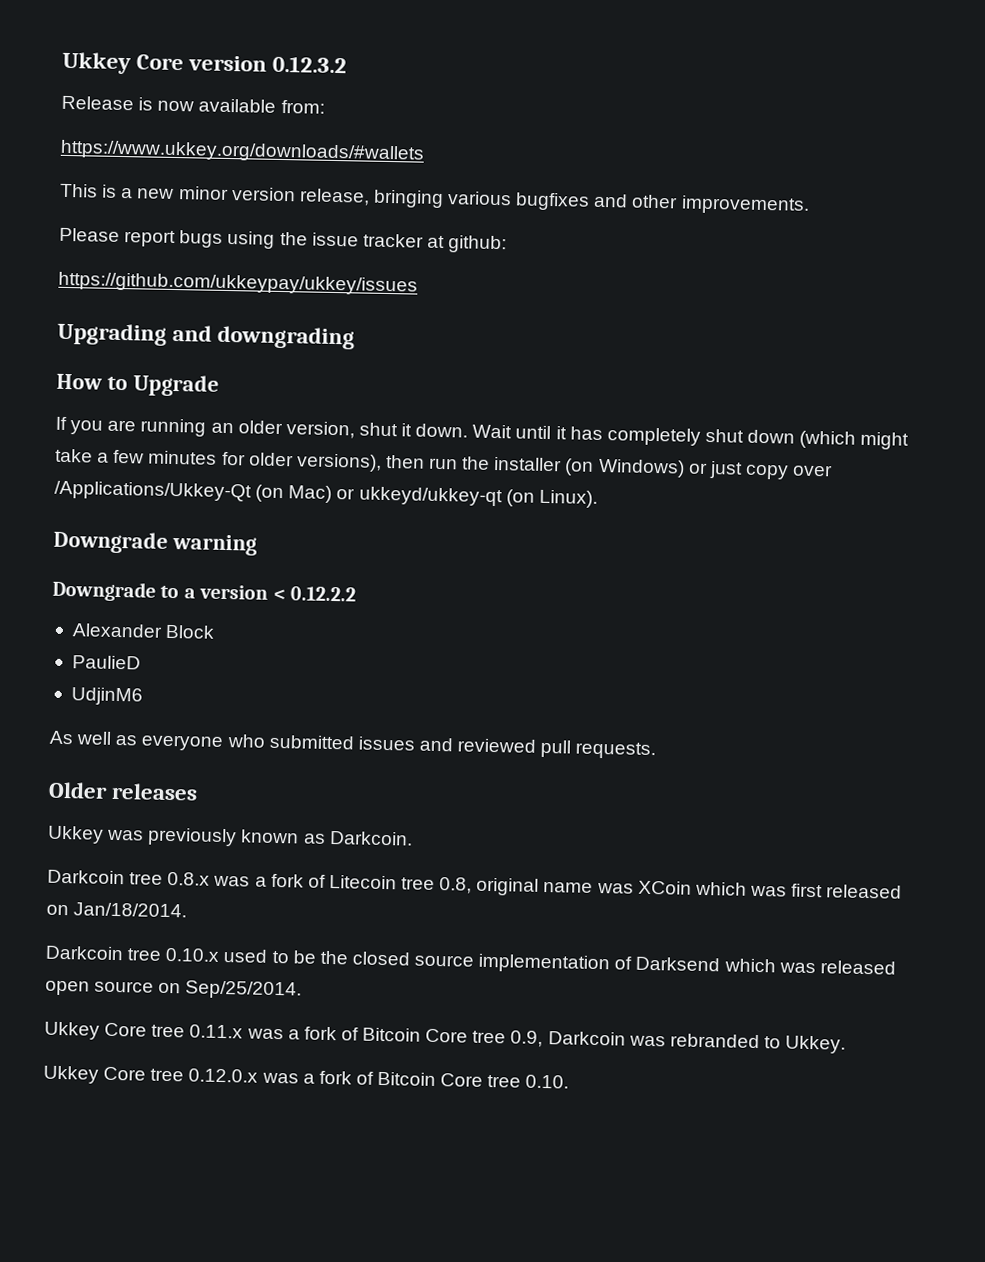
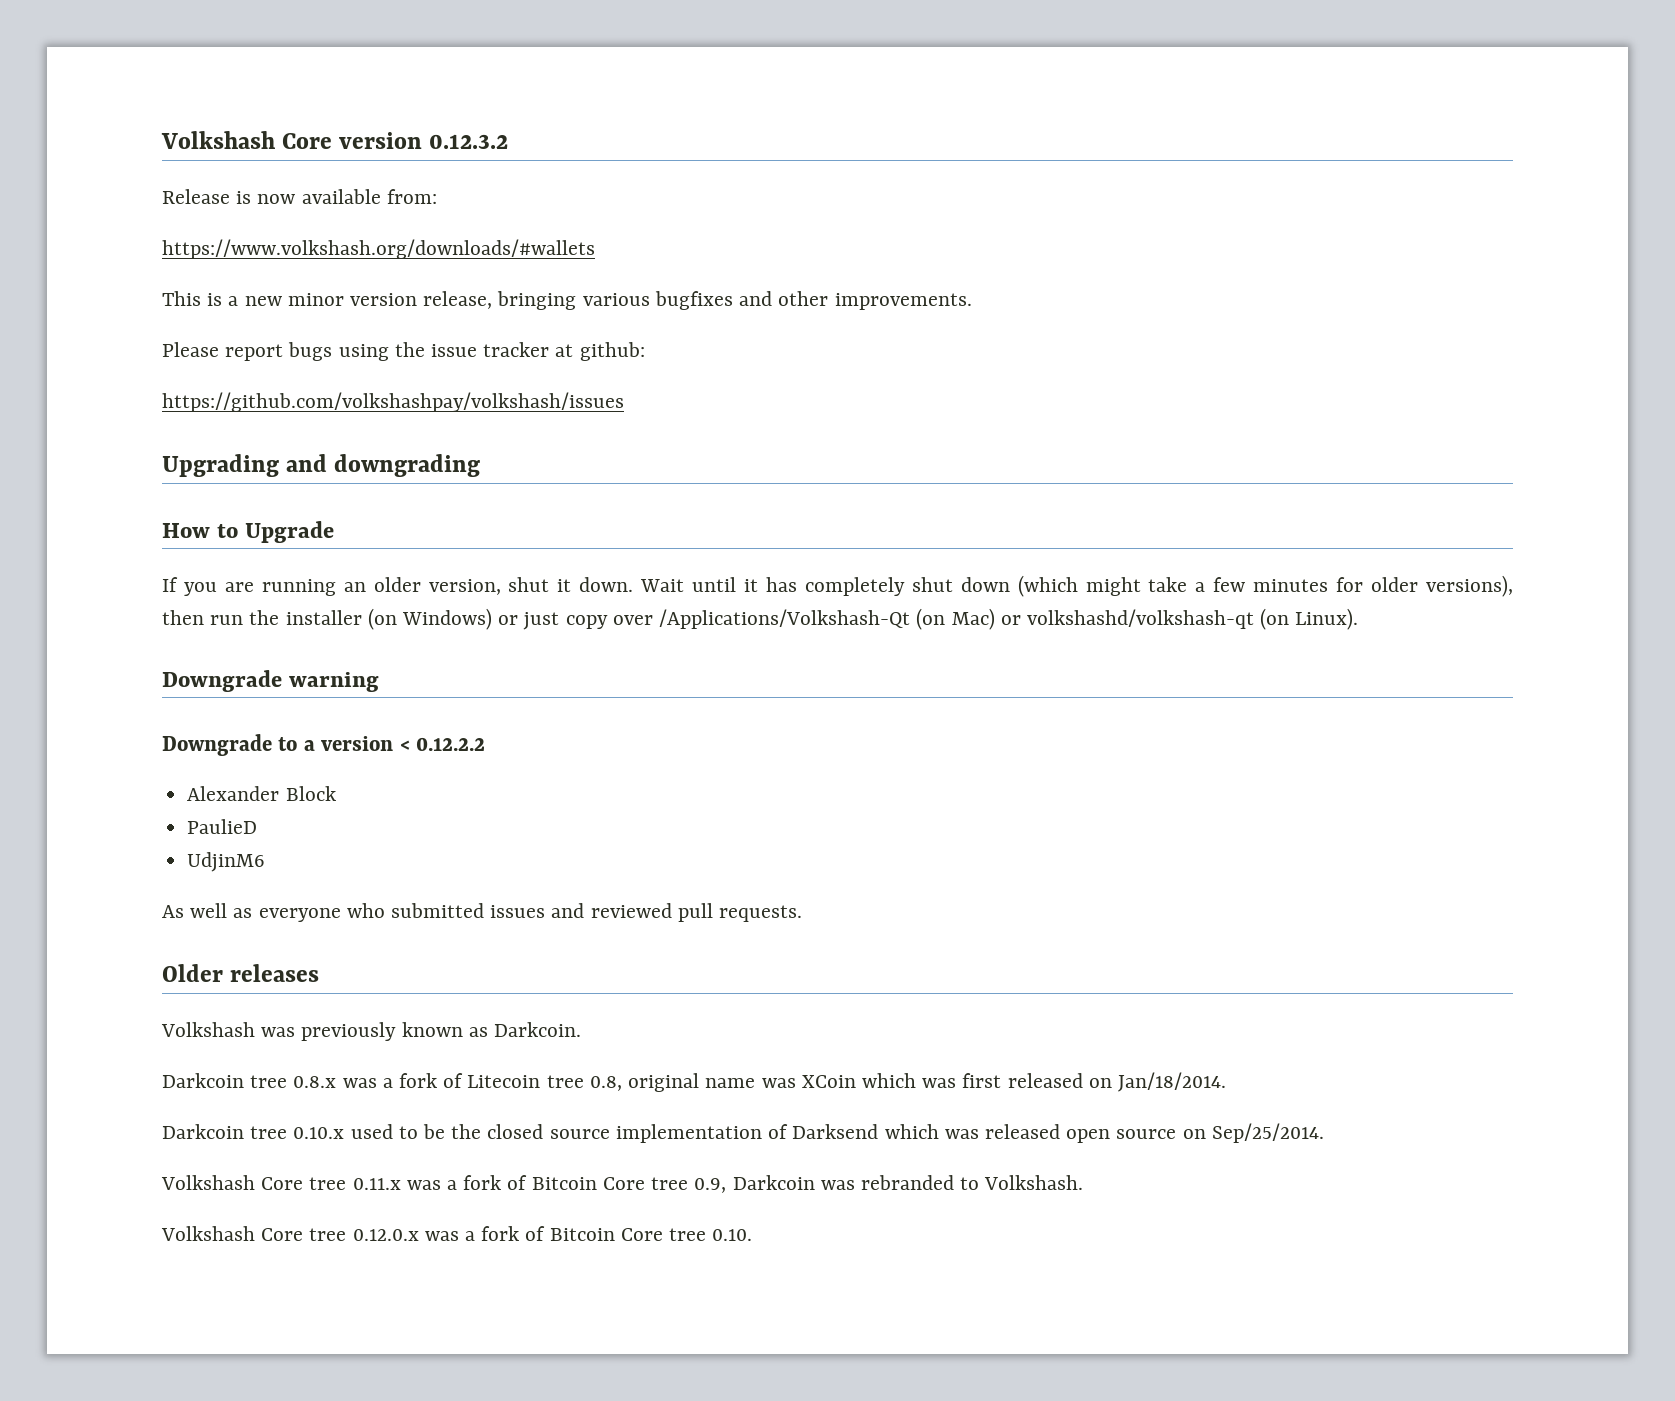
- Ukkey Core version 0.12.3.2
+ Volkshash Core version 0.12.3.2
- https://www.ukkey.org/downloads/#wallets
+ https://www.volkshash.org/downloads/#wallets
- https://github.com/ukkeypay/ukkey/issues
+ https://github.com/volkshashpay/volkshash/issues
- Wait until it has completely shut down (which might take a few minutes for older versions), then run the installer (on Windows) or just copy over /Applications/Ukkey-Qt (on Mac) or ukkeyd/ukkey-qt (on Linux).
+ Wait until it has completely shut down (which might take a few minutes for older versions), then run the installer (on Windows) or just copy over /Applications/Volkshash-Qt (on Mac) or volkshashd/volkshash-qt (on Linux).
- Ukkey was previously known as Darkcoin.
+ Volkshash was previously known as Darkcoin.
- Ukkey Core tree 0.11.x was a fork of Bitcoin Core tree 0.9, Darkcoin was rebranded to Ukkey.
- Ukkey Core tree 0.12.0.x was a fork of Bitcoin Core tree 0.10.
+ Volkshash Core tree 0.11.x was a fork of Bitcoin Core tree 0.9, Darkcoin was rebranded to Volkshash.
+ Volkshash Core tree 0.12.0.x was a fork of Bitcoin Core tree 0.10.

